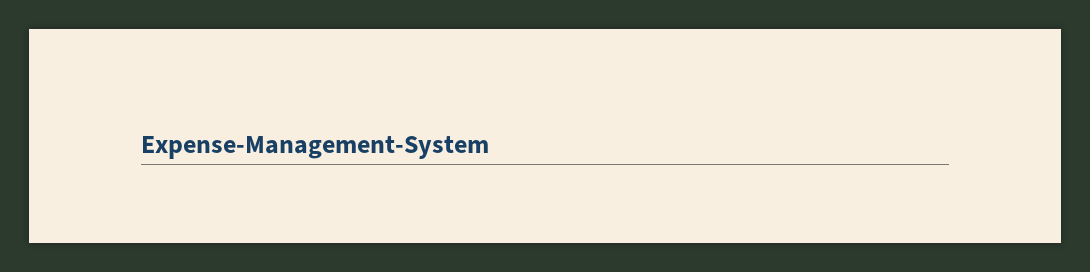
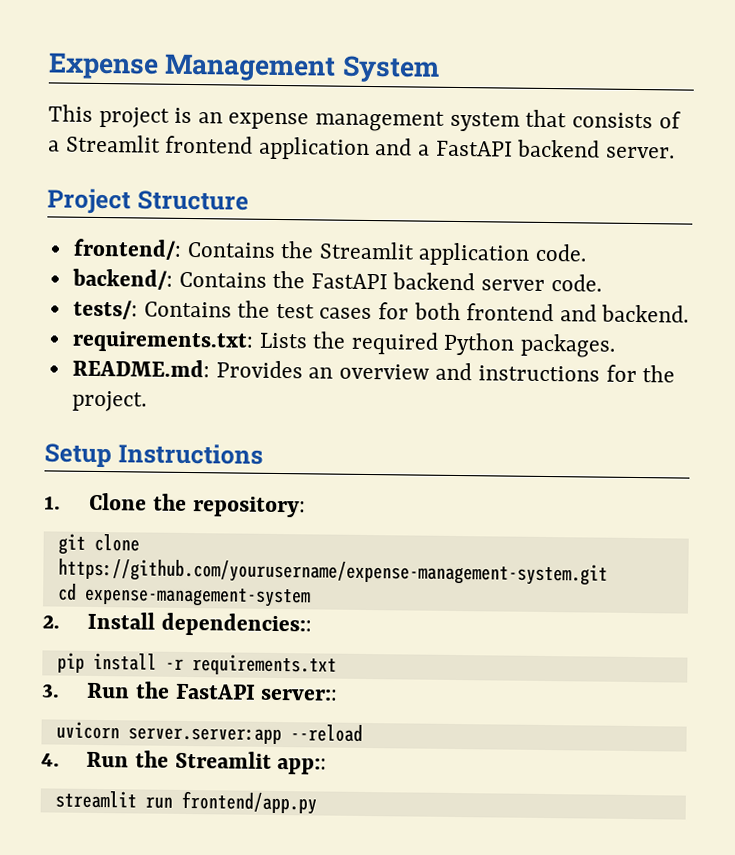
- Expense-Management-System
+ Expense Management System
+ This project is an expense management system that consists of a Streamlit frontend application and a FastAPI backend server.
+ Project Structure
+ frontend/: Contains the Streamlit application code.
+ backend/: Contains the FastAPI backend server code.
+ tests/: Contains the test cases for both frontend and backend.
+ requirements.txt: Lists the required Python packages.
+ README.md: Provides an overview and instructions for the project.
+ Setup Instructions
+ 1. Clone the repository:
+ git clone https://github.com/yourusername/expense-management-system.git
+ cd expense-management-system
+ 2. Install dependencies::
+ pip install -r requirements.txt
+ 3. Run the FastAPI server::
+ uvicorn server.server:app --reload
+ 4. Run the Streamlit app::
+ streamlit run frontend/app.py

